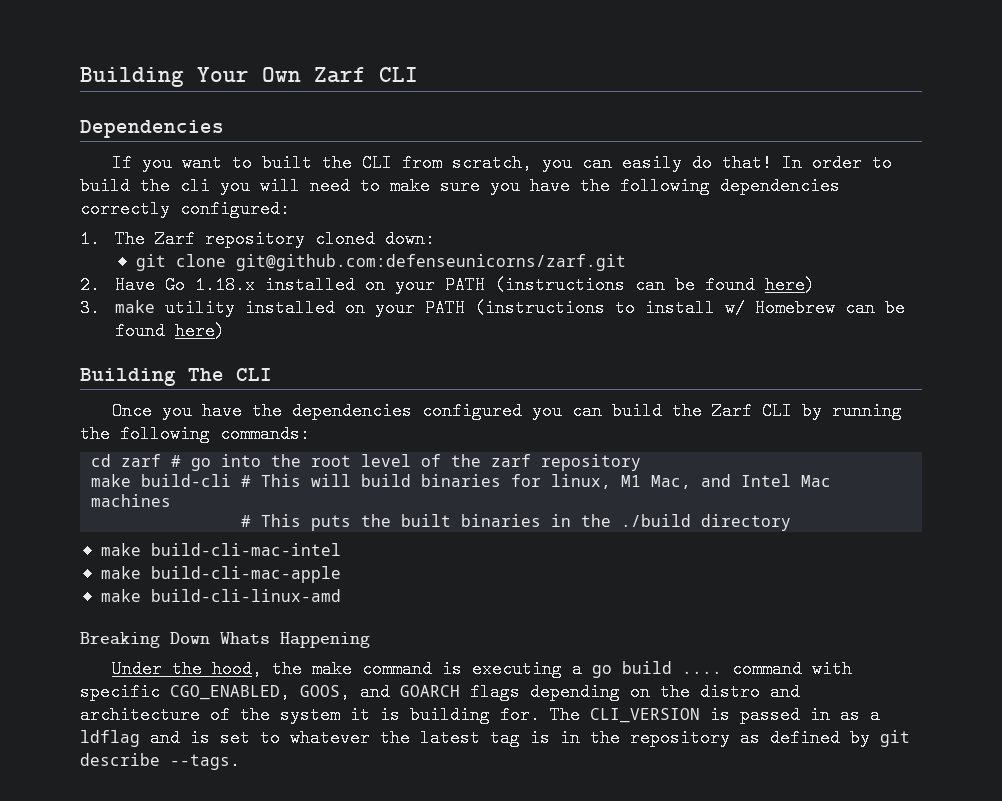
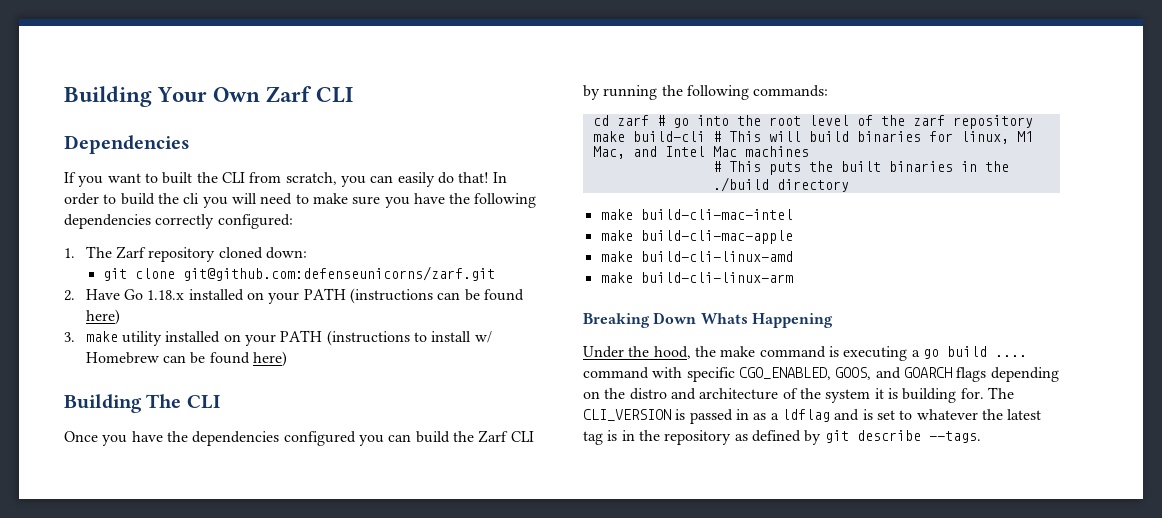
+ make build-cli-linux-arm

